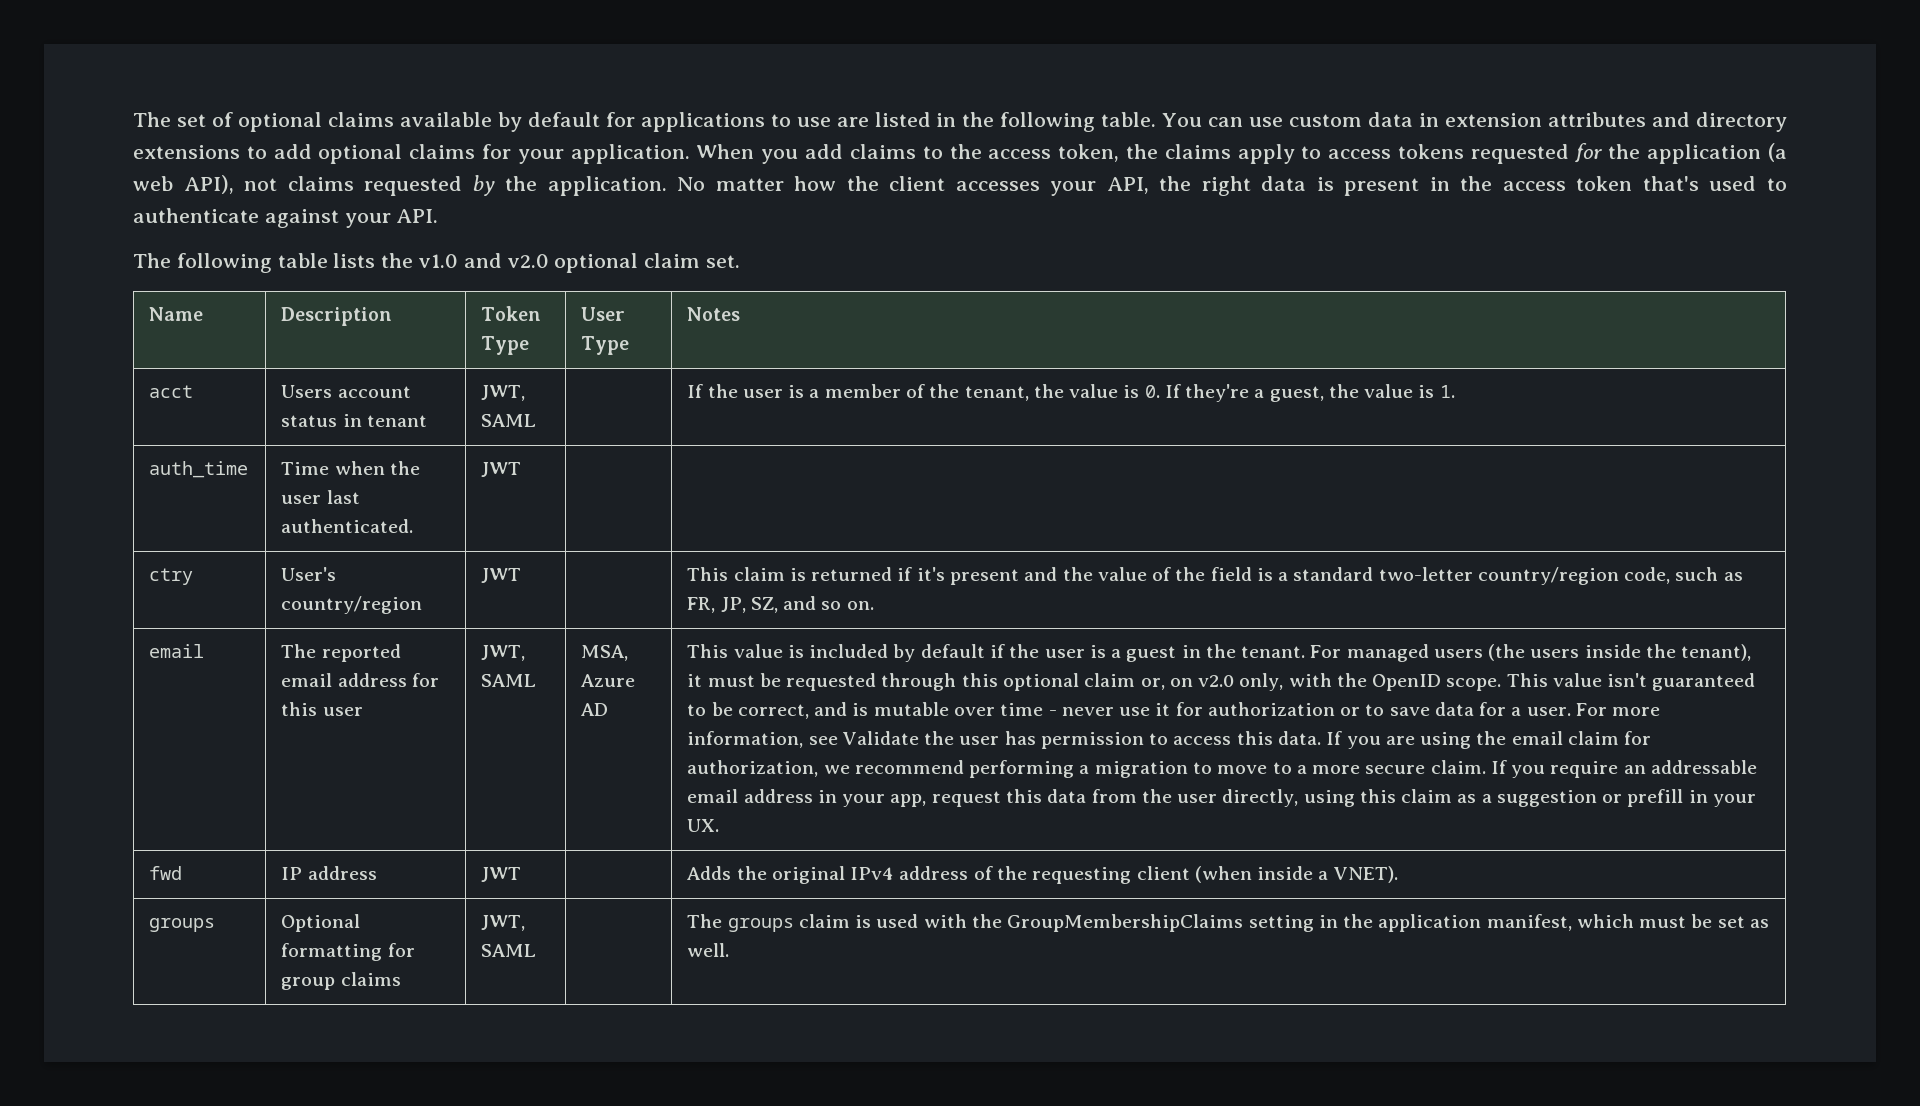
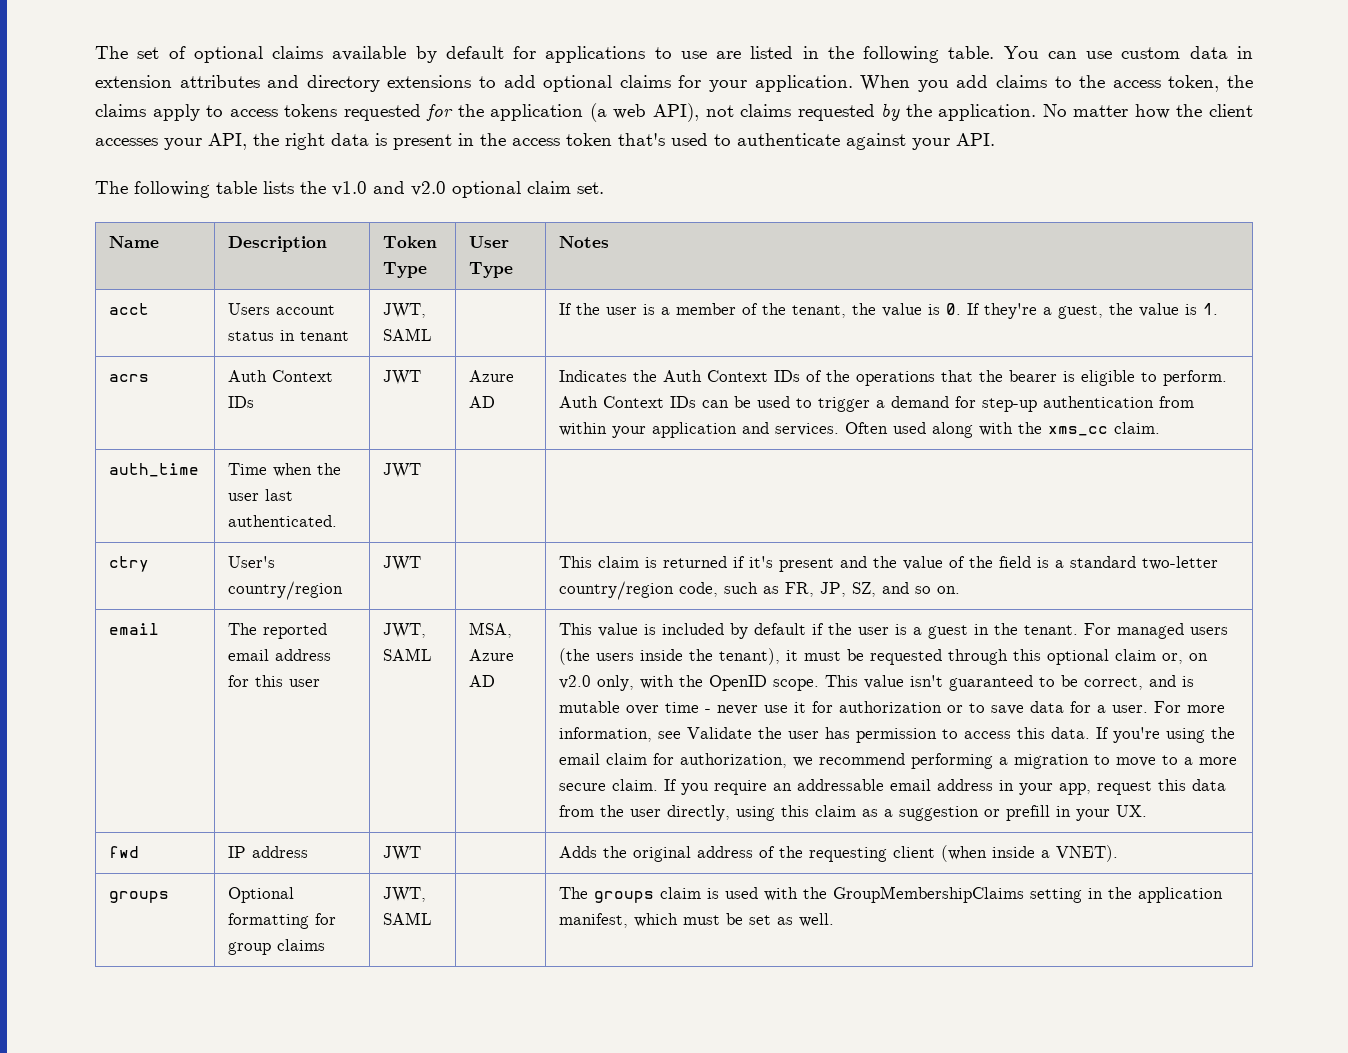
+ acrs | Auth Context IDs | JWT | Azure AD | Indicates the Auth Context IDs of the operations that the bearer is eligible to perform. Auth Context IDs can be used to trigger a demand for step-up authentication from within your application and services. Often used along with the xms_cc claim.
- If you are using the email claim for authorization, we recommend performing a migration to move to a more secure claim.
+ If you're using the email claim for authorization, we recommend performing a migration to move to a more secure claim.
- fwd | IP address | JWT | | Adds the original IPv4 address of the requesting client (when inside a VNET).
+ fwd | IP address | JWT | | Adds the original address of the requesting client (when inside a VNET).

